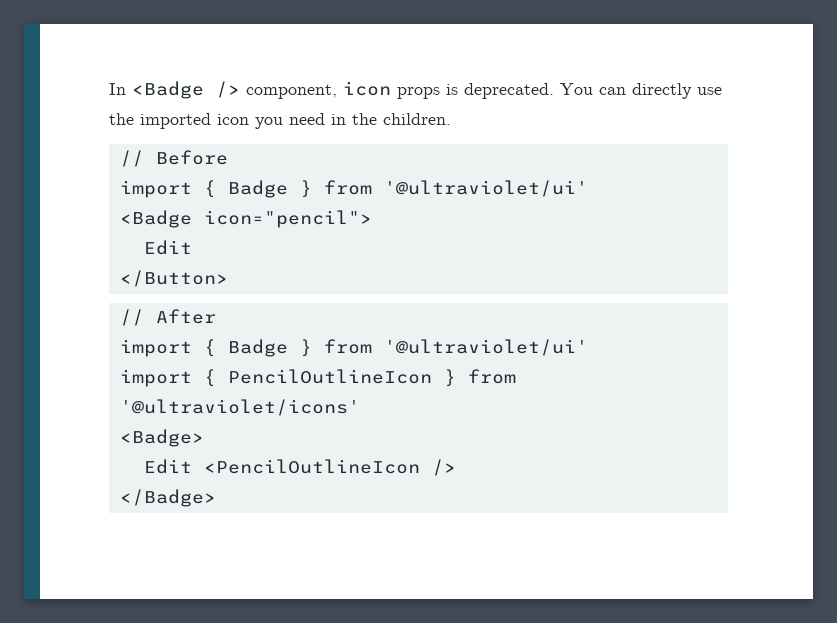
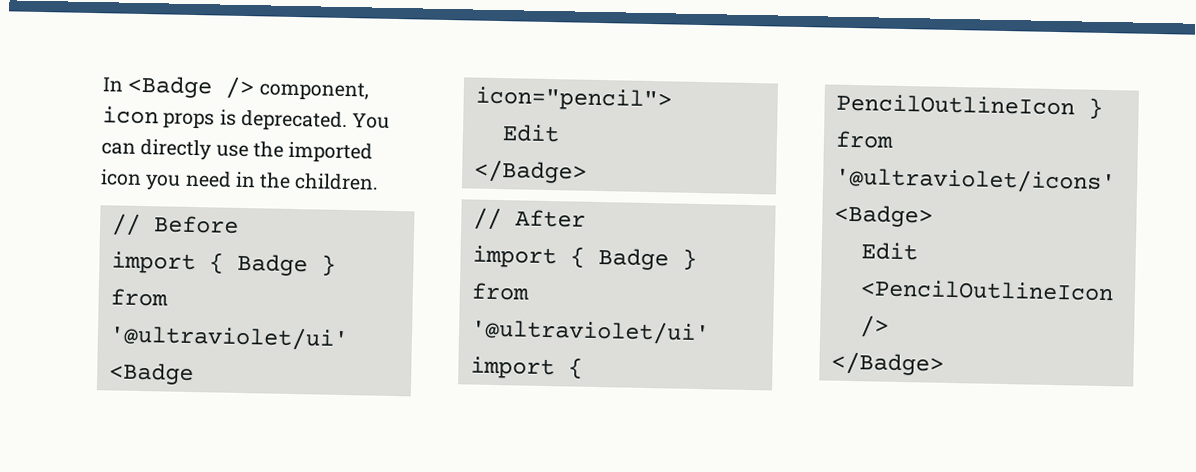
  <Badge icon="pencil">
  Edit
- </Button>
+ </Badge>

